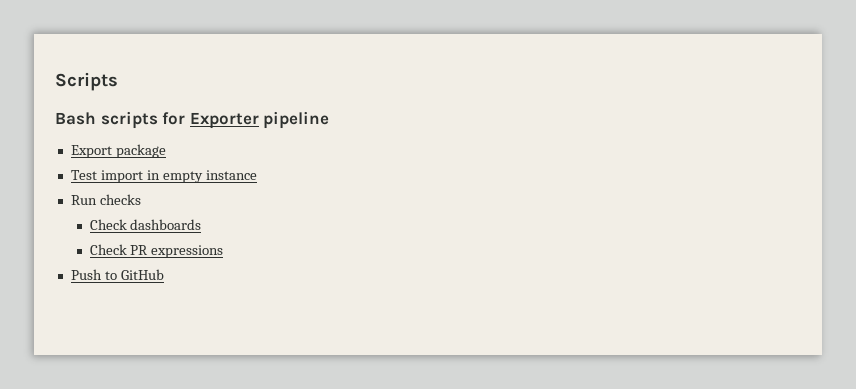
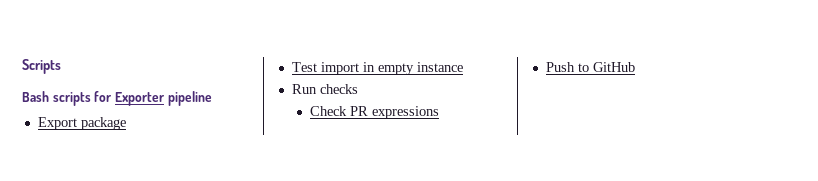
- Check dashboards

